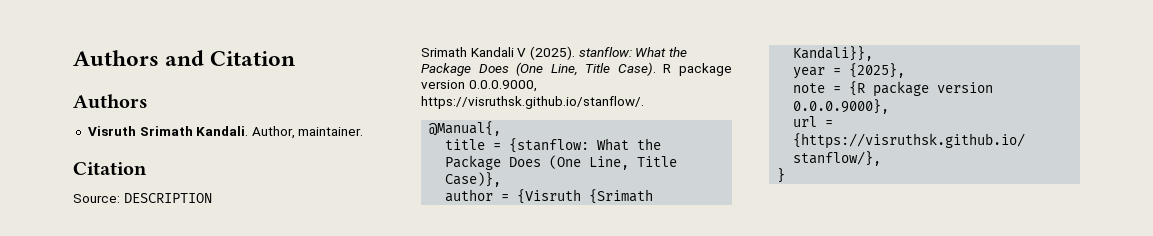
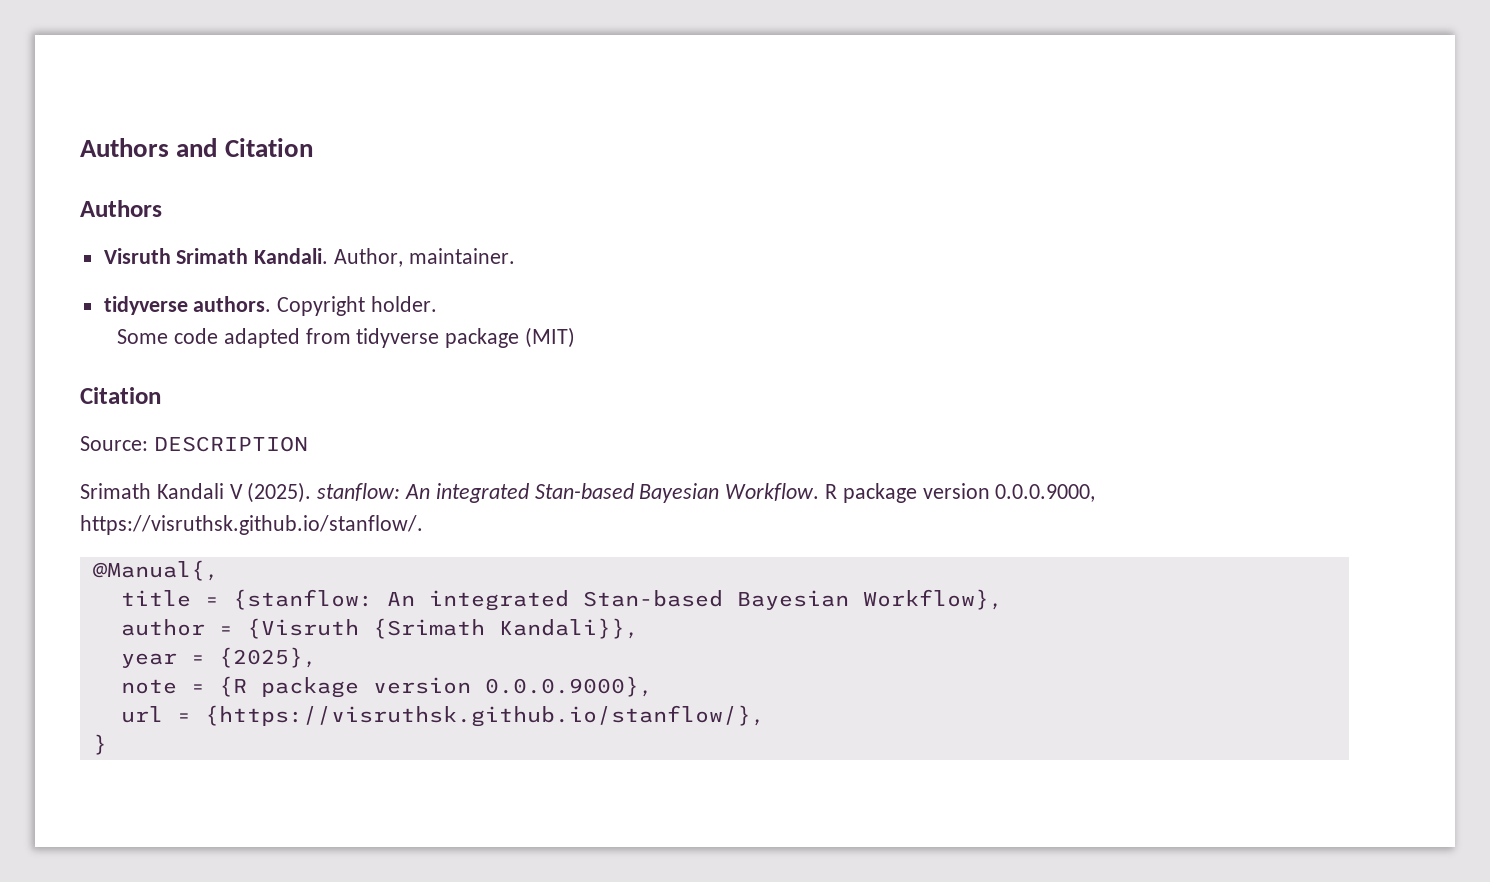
+ tidyverse authors. Copyright holder.
+ Some code adapted from tidyverse package (MIT)
- Srimath Kandali V (2025). stanflow: What the Package Does (One Line, Title Case).
+ Srimath Kandali V (2025). stanflow: An integrated Stan-based Bayesian Workflow.
- title = {stanflow: What the Package Does (One Line, Title Case)},
+ title = {stanflow: An integrated Stan-based Bayesian Workflow},

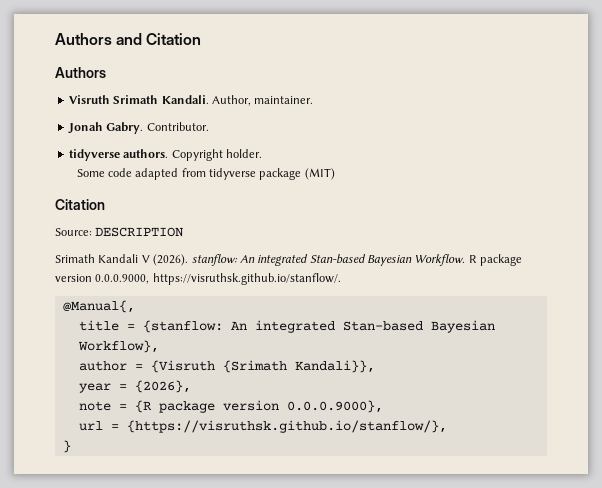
+ Jonah Gabry. Contributor.
- Srimath Kandali V (2025). stanflow: An integrated Stan-based Bayesian Workflow.
+ Srimath Kandali V (2026). stanflow: An integrated Stan-based Bayesian Workflow.
- year = {2025},
+ year = {2026},

